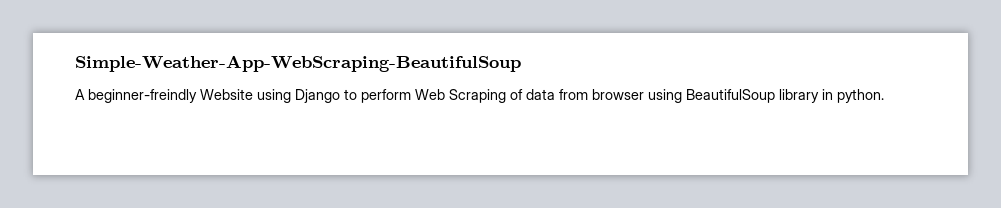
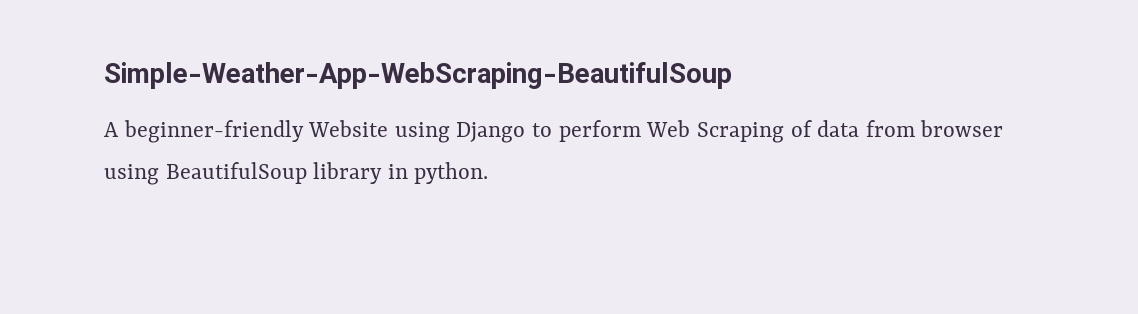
- A beginner-freindly Website using Django to perform Web Scraping of data from browser using BeautifulSoup library in python.
+ A beginner-friendly Website using Django to perform Web Scraping of data from browser using BeautifulSoup library in python.

